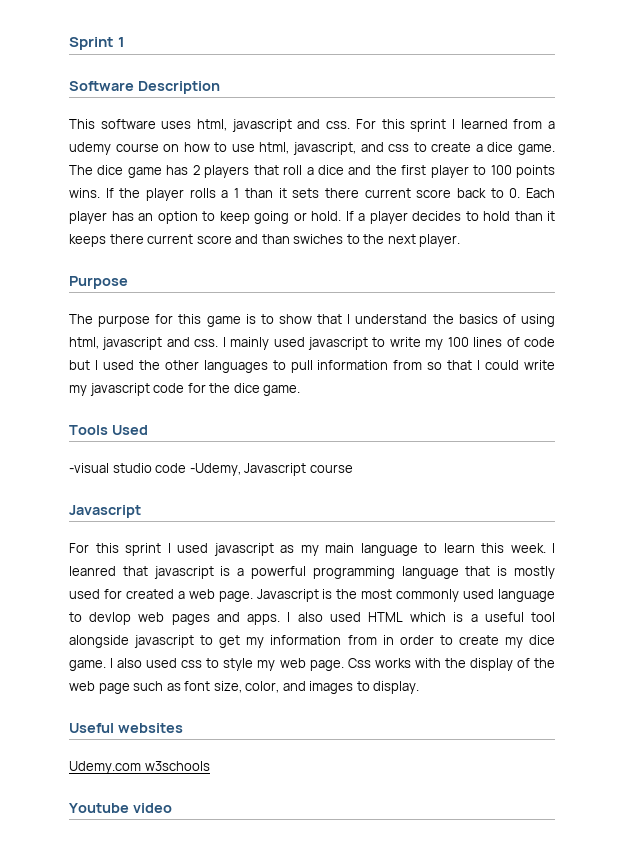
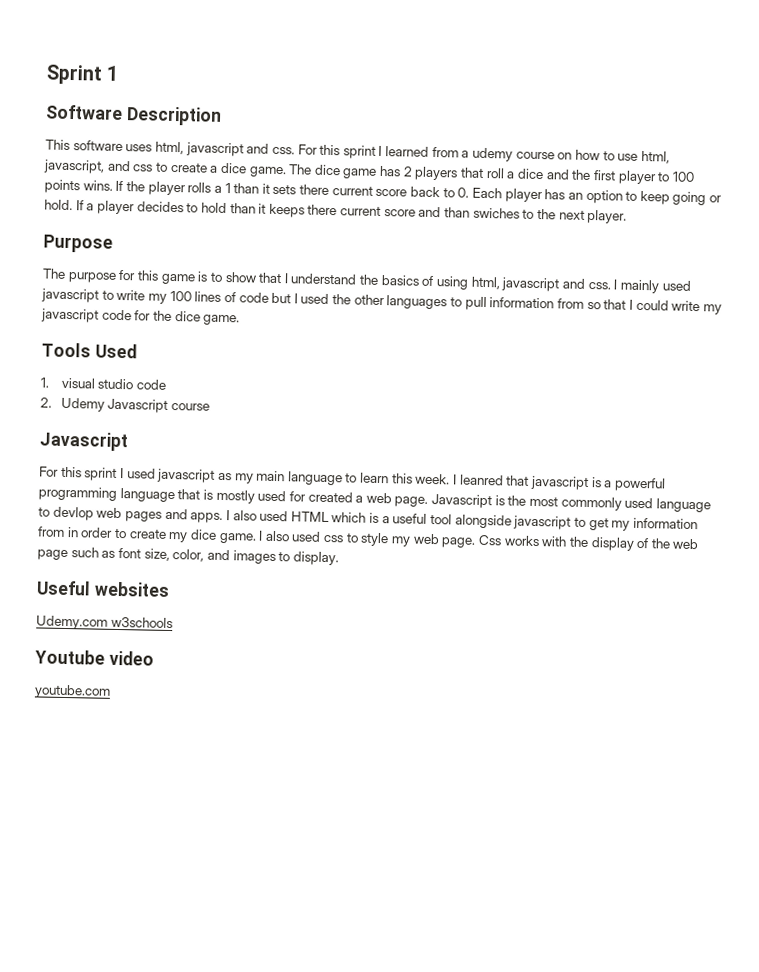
- -visual studio code -Udemy, Javascript course
+ 1. visual studio code
+ 2. Udemy Javascript course
+ youtube.com

